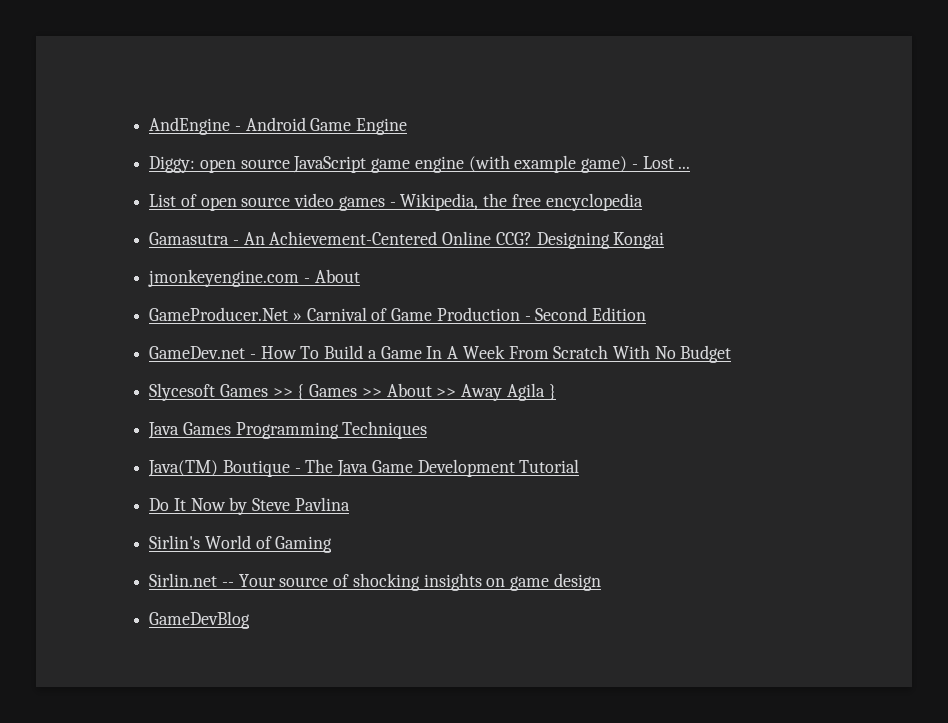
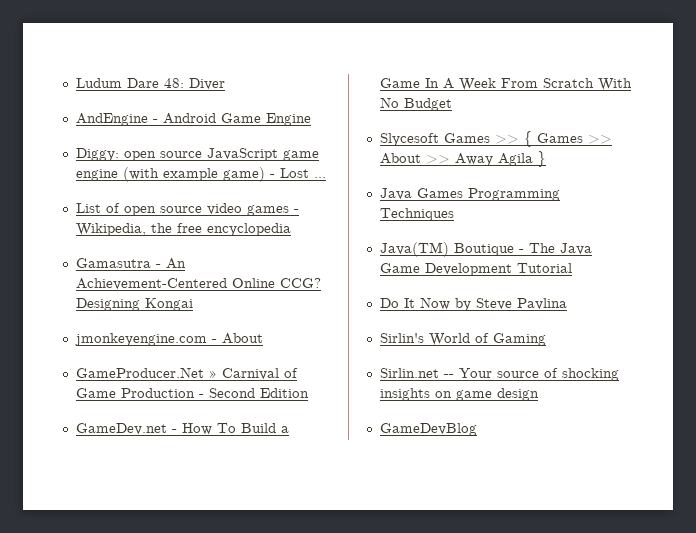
+ Ludum Dare 48: Diver

